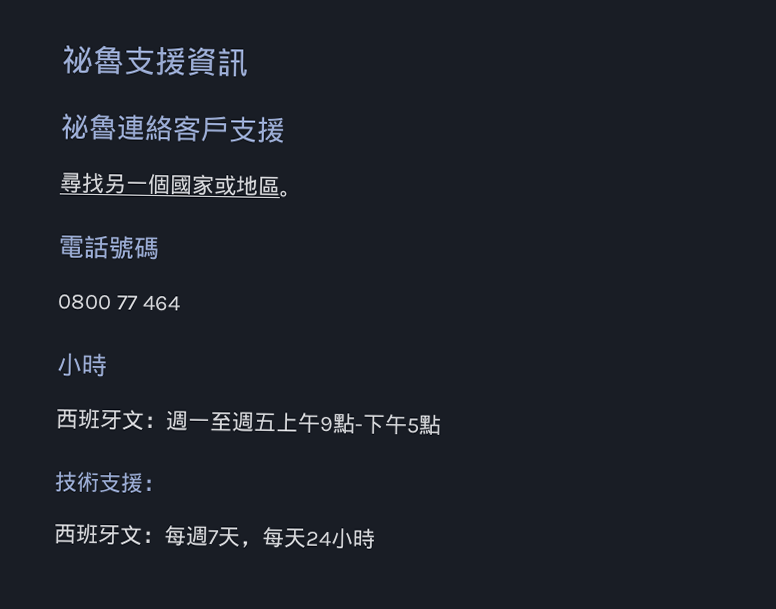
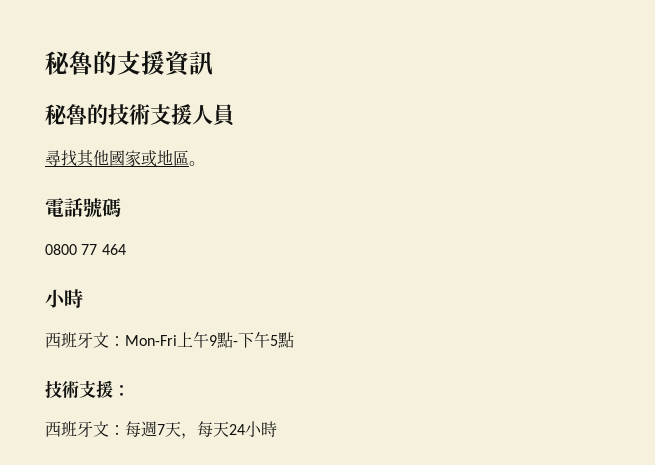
- 祕魯支援資訊
+ 秘魯的支援資訊
- 祕魯連絡客戶支援
+ 秘魯的技術支援人員
- 尋找另一個國家或地區。
+ 尋找其他國家或地區。
- 西班牙文：週一至週五上午9點-下午5點
+ 西班牙文：Mon-Fri上午9點-下午5點

